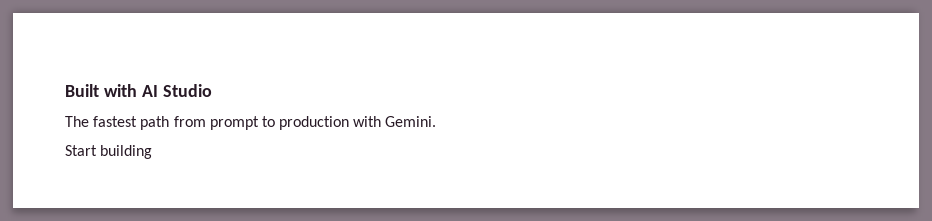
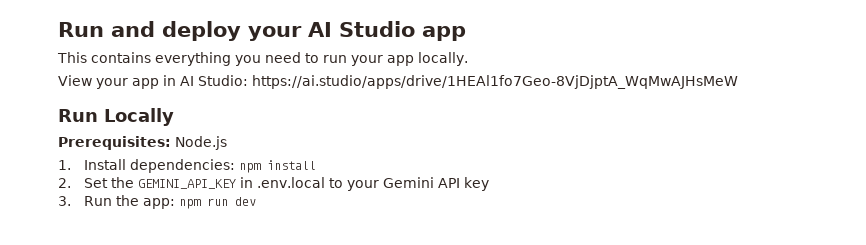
- Built with AI Studio
- The fastest path from prompt to production with Gemini.
- Start building
+ Run and deploy your AI Studio app
+ This contains everything you need to run your app locally.
+ View your app in AI Studio: https://ai.studio/apps/drive/1HEAl1fo7Geo-8VjDjptA_WqMwAJHsMeW
+ Run Locally
+ Prerequisites: Node.js
+ 1. Install dependencies: npm install
+ 2. Set the GEMINI_API_KEY in .env.local to your Gemini API key
+ 3. Run the app: npm run dev

